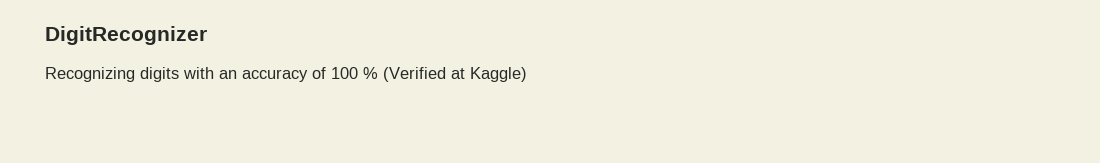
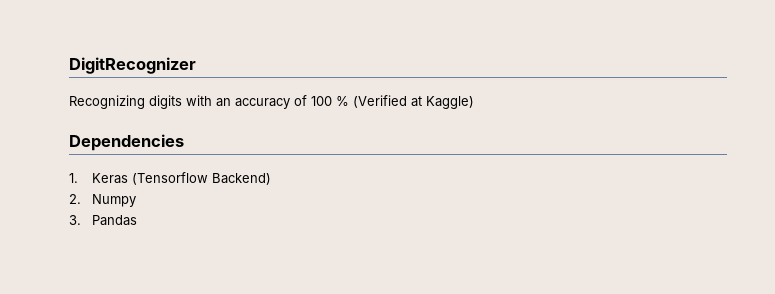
+ Dependencies
+ 1. Keras (Tensorflow Backend)
+ 2. Numpy
+ 3. Pandas

